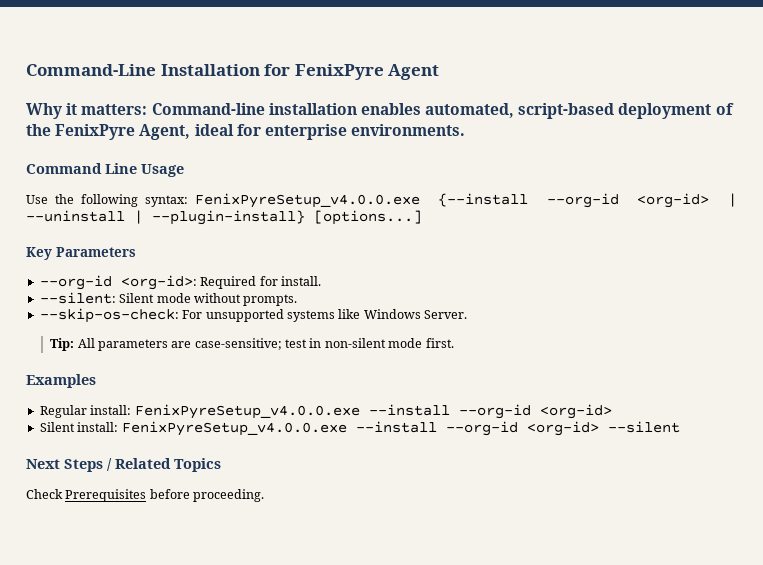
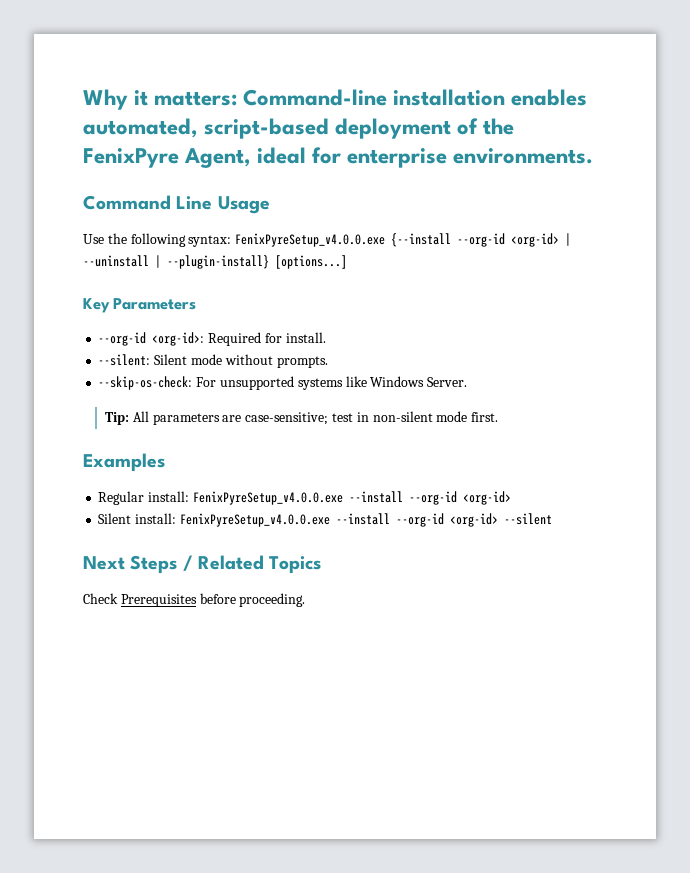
- Command-Line Installation for FenixPyre Agent

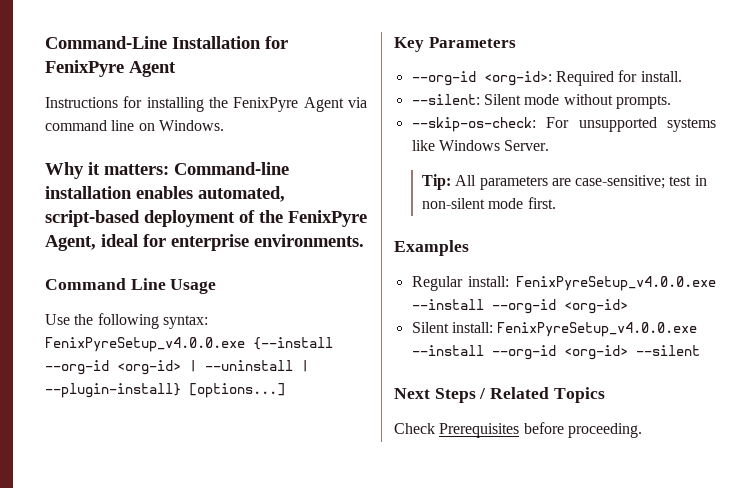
+ Command-Line Installation for FenixPyre Agent
+ Instructions for installing the FenixPyre Agent via command line on Windows.

